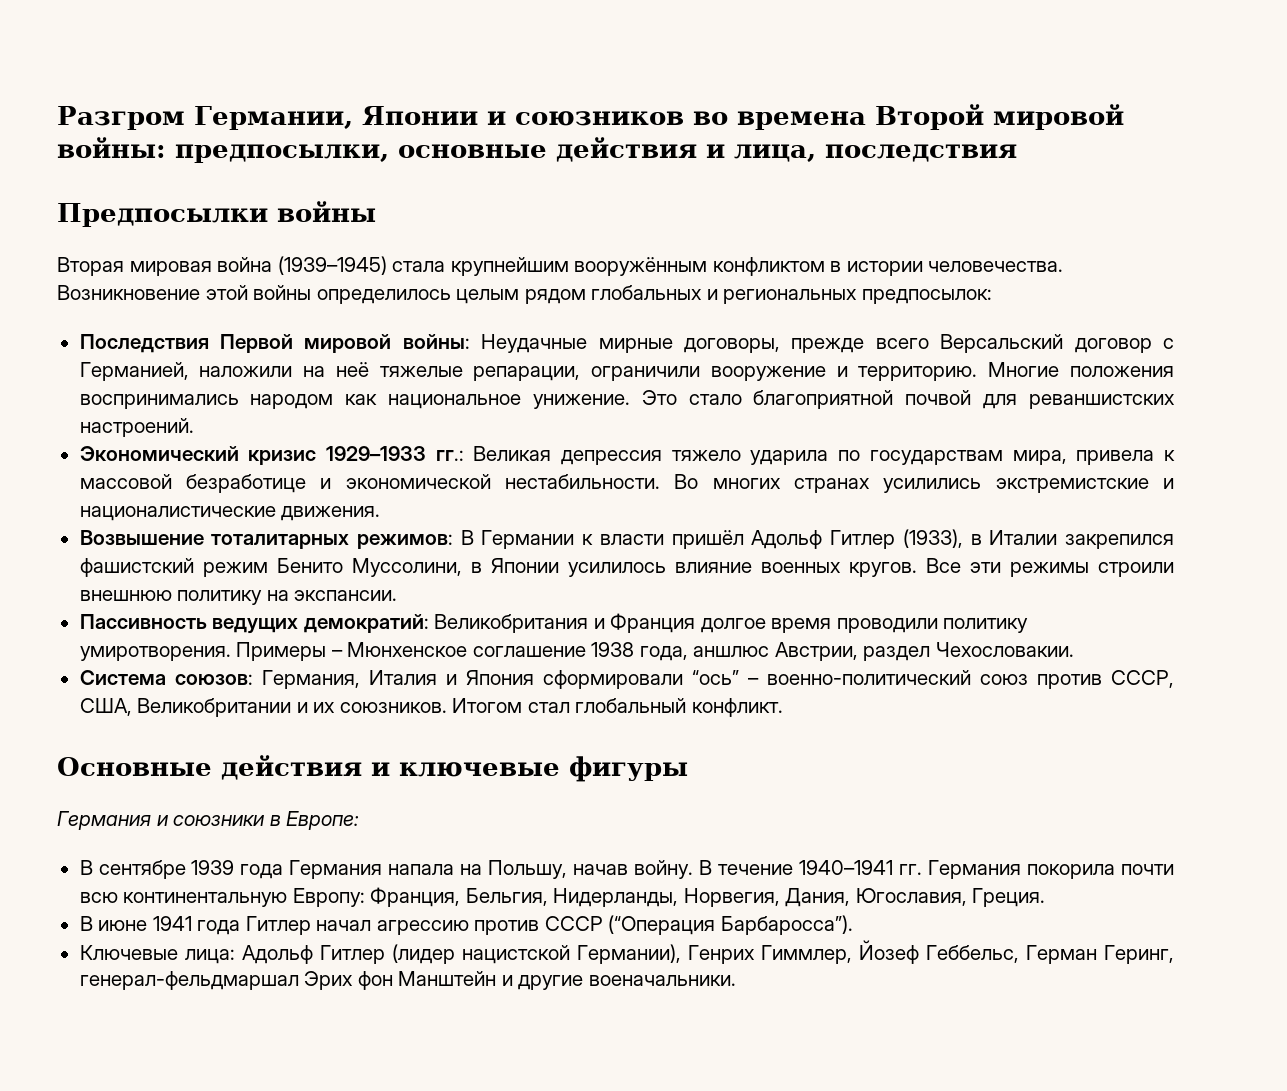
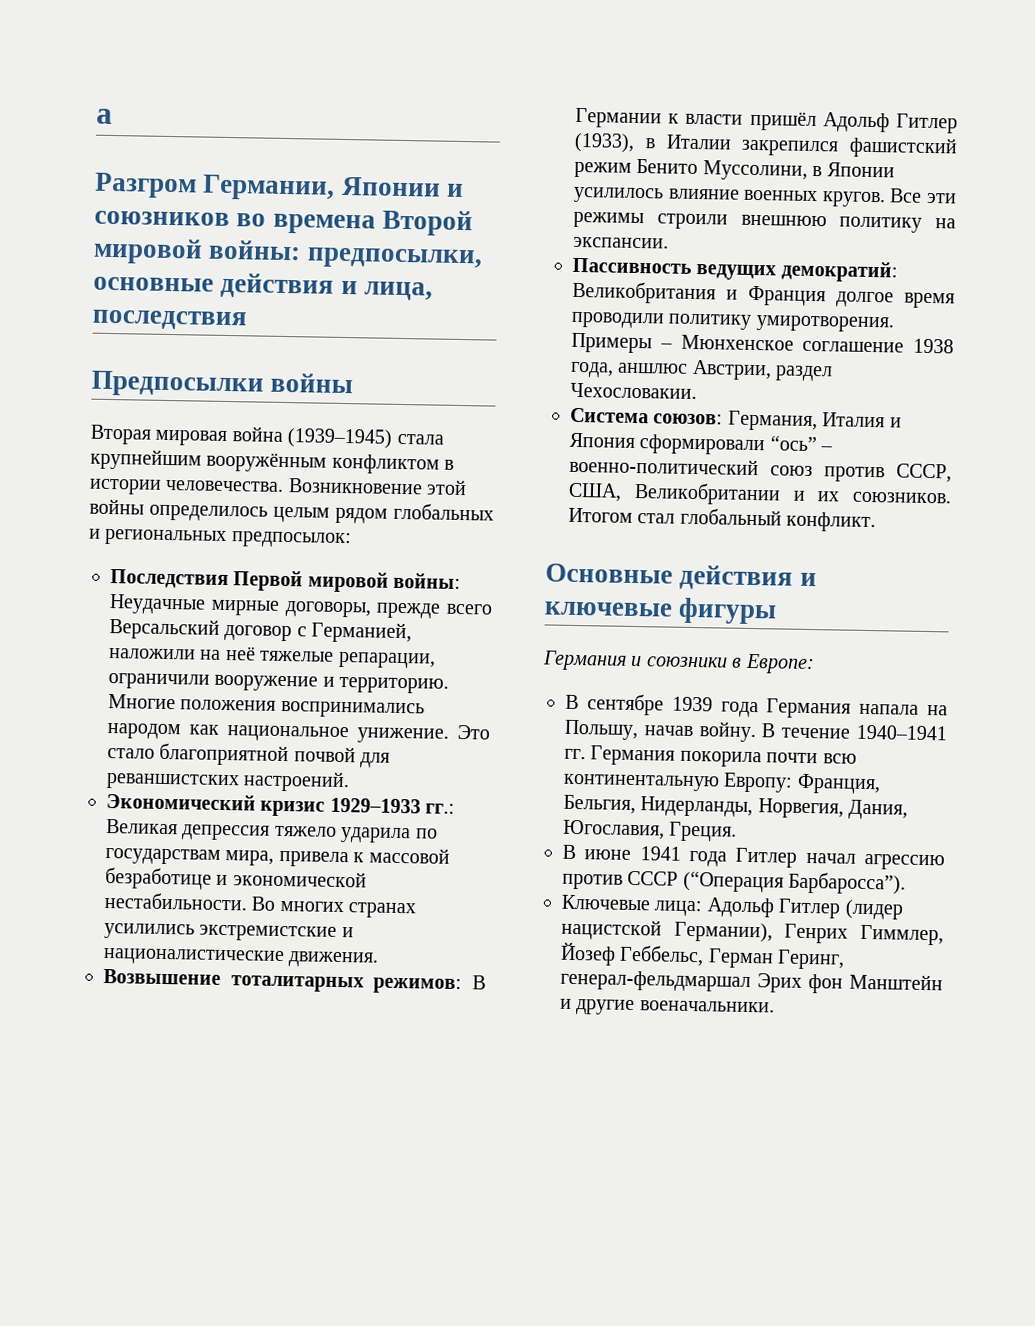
+ a

